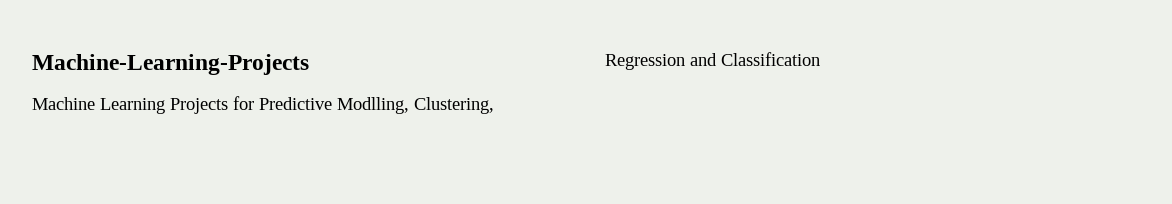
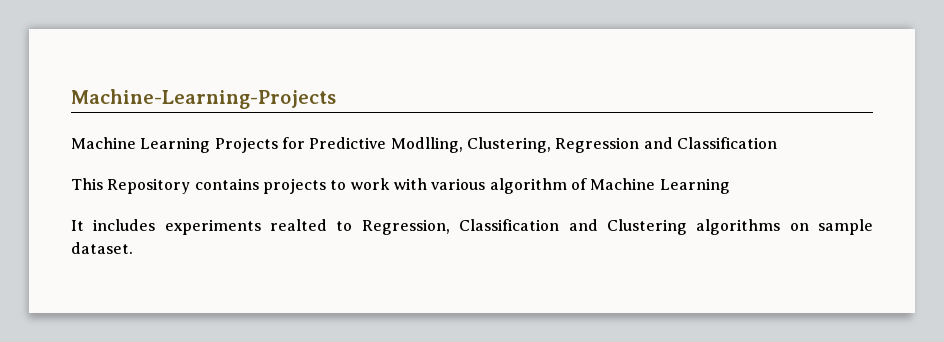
+ This Repository contains projects to work with various algorithm of Machine Learning
+ It includes experiments realted to Regression, Classification and Clustering algorithms on sample dataset.

